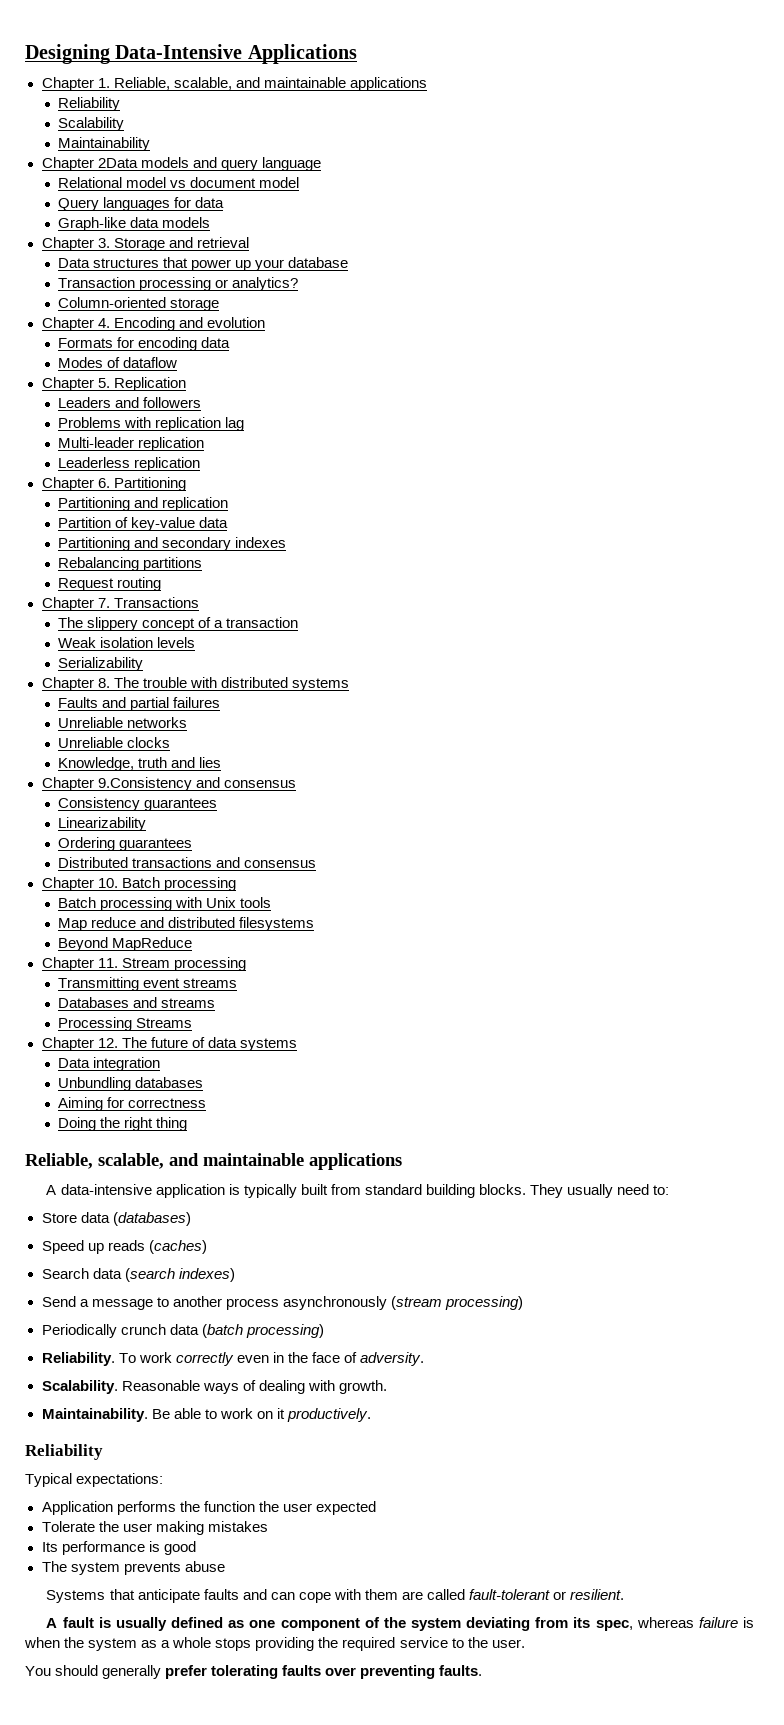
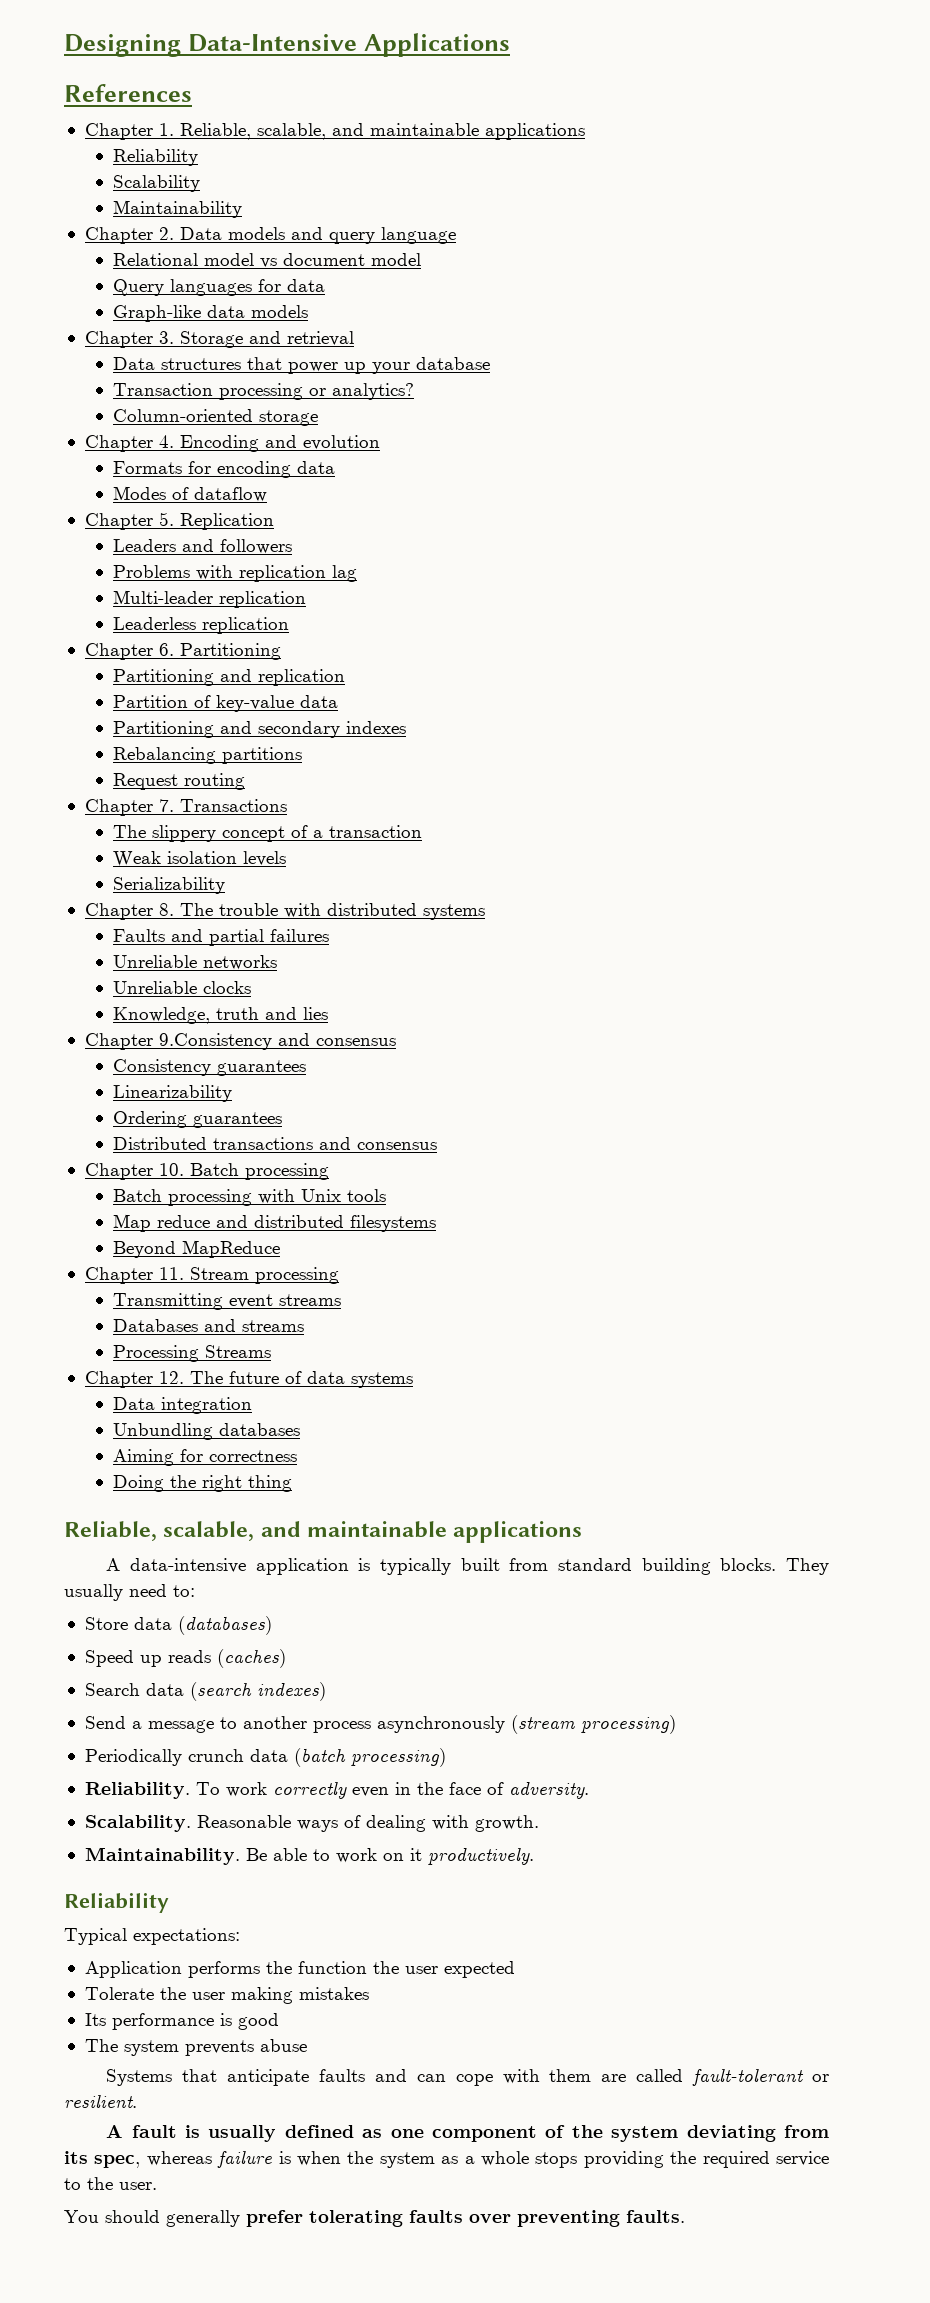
+ References
- Chapter 2Data models and query language
+ Chapter 2. Data models and query language

